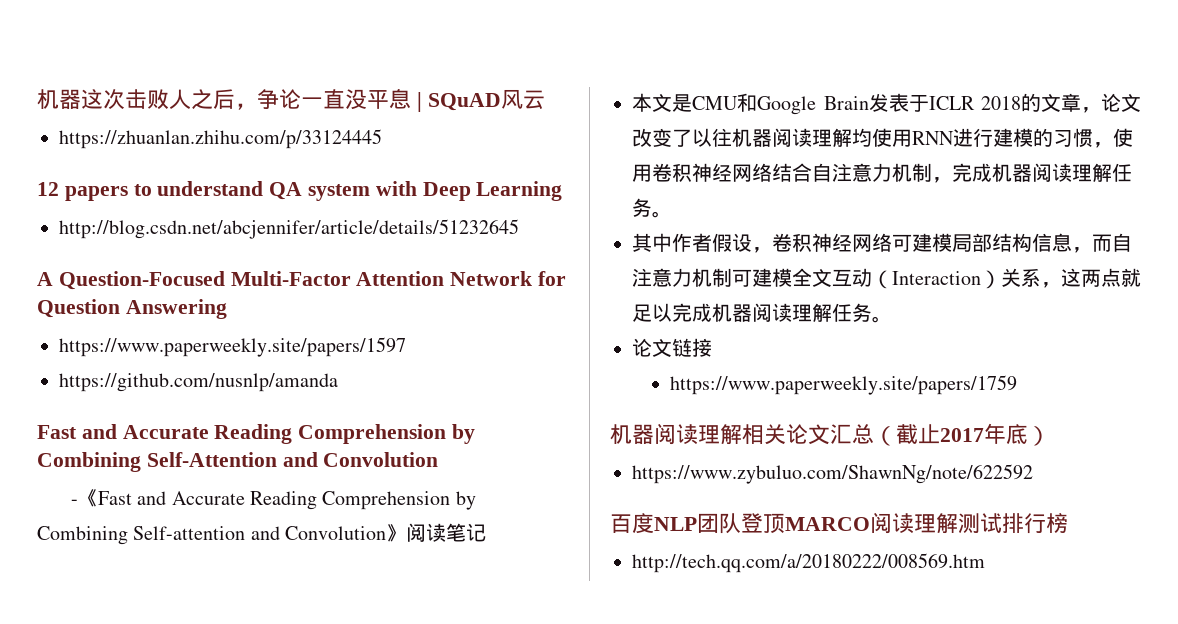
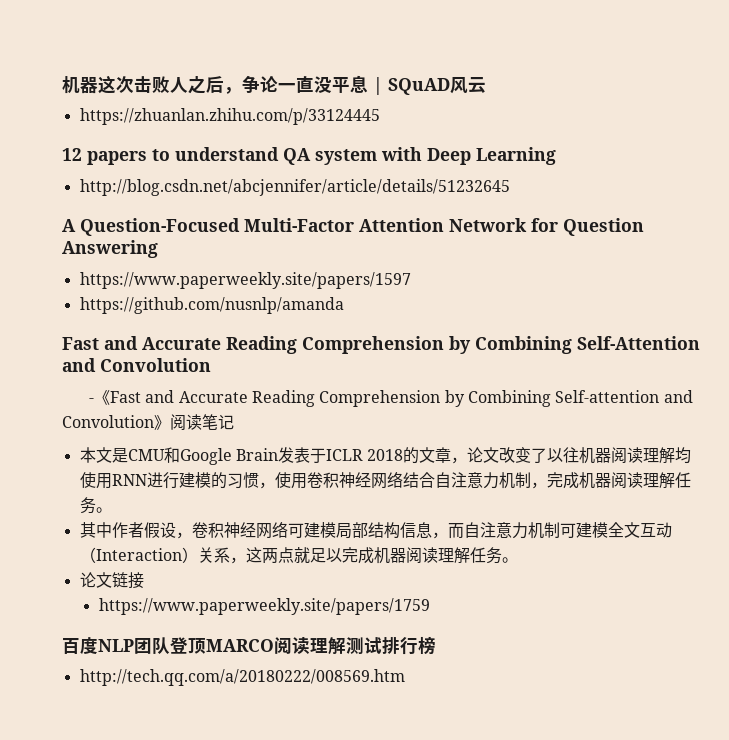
- 机器阅读理解相关论文汇总（截止2017年底）
- https://www.zybuluo.com/ShawnNg/note/622592

